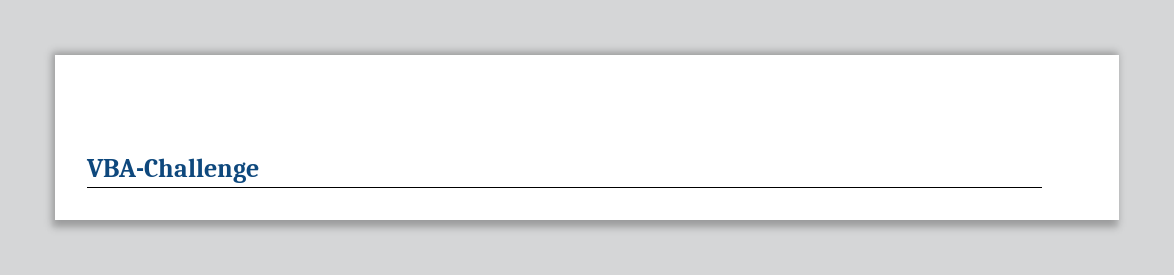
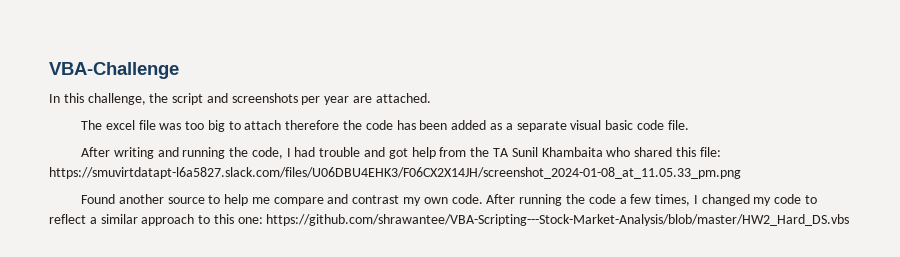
+ In this challenge, the script and screenshots per year are attached.
+ The excel file was too big to attach therefore the code has been added as a separate visual basic code file.
+ After writing and running the code, I had trouble and got help from the TA Sunil Khambaita who shared this file: https://smuvirtdatapt-l6a5827.slack.com/files/U06DBU4EHK3/F06CX2X14JH/screenshot_2024-01-08_at_11.05.33_pm.png
+ Found another source to help me compare and contrast my own code. After running the code a few times, I changed my code to reflect a similar approach to this one: https://github.com/shrawantee/VBA-Scripting---Stock-Market-Analysis/blob/master/HW2_Hard_DS.vbs

